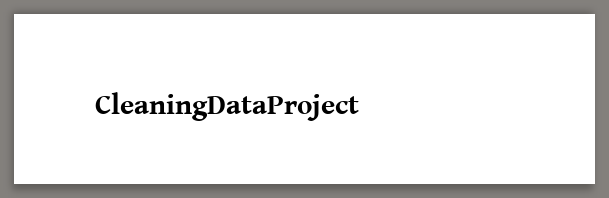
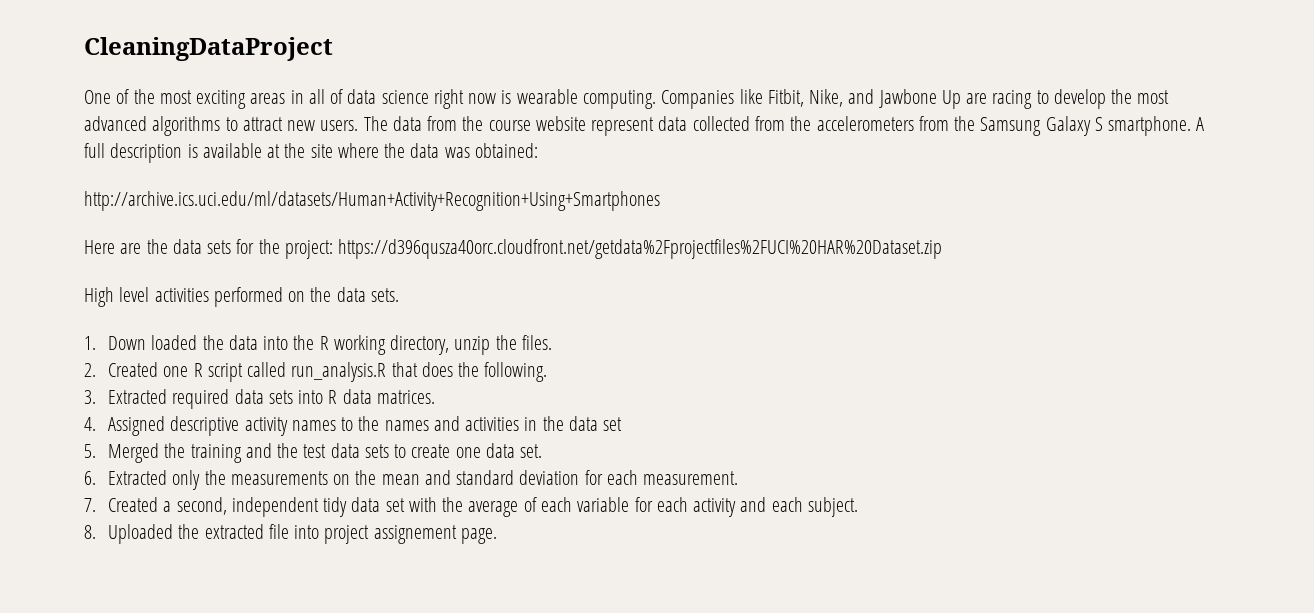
+ One of the most exciting areas in all of data science right now is wearable computing. Companies like Fitbit, Nike, and Jawbone Up are racing to develop the most advanced algorithms to attract new users. The data from the course website represent data collected from the accelerometers from the Samsung Galaxy S smartphone. A full description is available at the site where the data was obtained:
+ http://archive.ics.uci.edu/ml/datasets/Human+Activity+Recognition+Using+Smartphones
+ Here are the data sets for the project: https://d396qusza40orc.cloudfront.net/getdata%2Fprojectfiles%2FUCI%20HAR%20Dataset.zip
+ High level activities performed on the data sets.
+ 1. Down loaded the data into the R working directory, unzip the files.
+ 2. Created one R script called run_analysis.R that does the following.
+ 3. Extracted required data sets into R data matrices.
+ 4. Assigned descriptive activity names to the names and activities in the data set
+ 5. Merged the training and the test data sets to create one data set.
+ 6. Extracted only the measurements on the mean and standard deviation for each measurement.
+ 7. Created a second, independent tidy data set with the average of each variable for each activity and each subject.
+ 8. Uploaded the extracted file into project assignement page.

